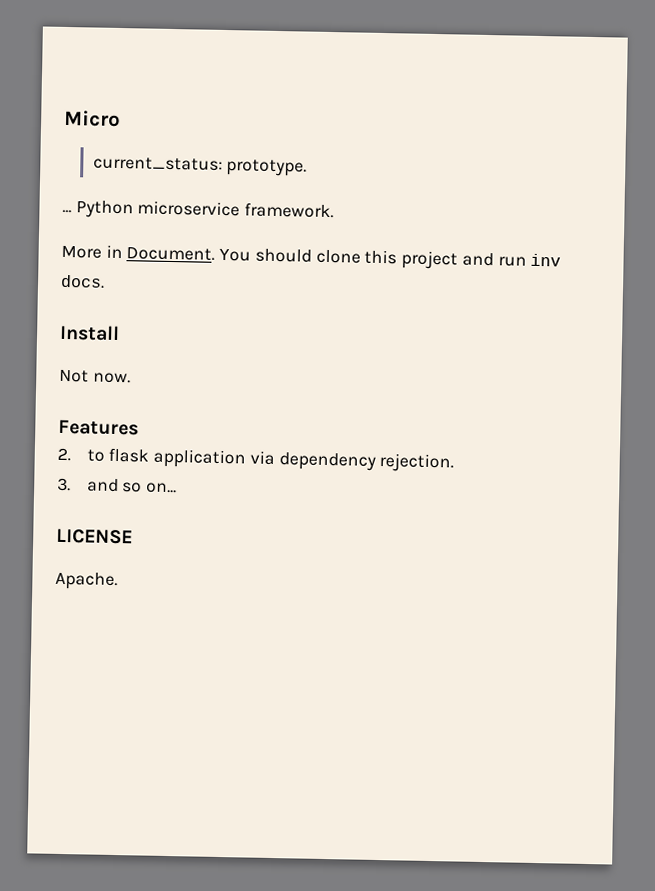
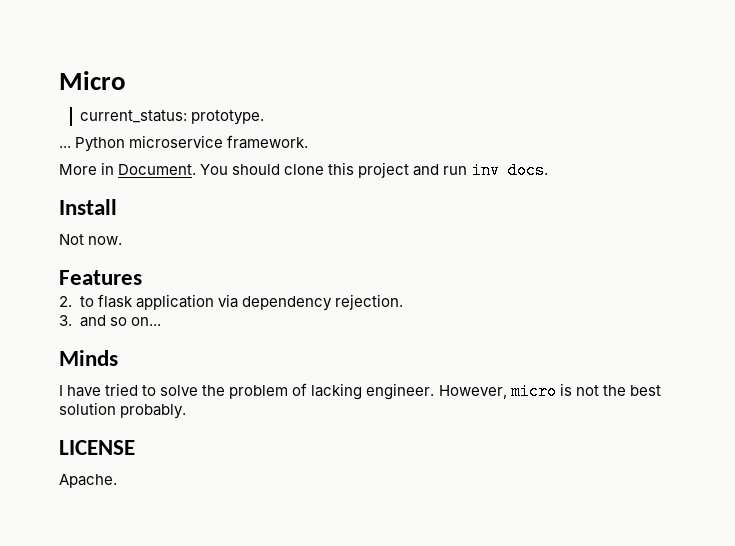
+ Minds
+ I have tried to solve the problem of lacking engineer. However, micro is not the best solution probably.

